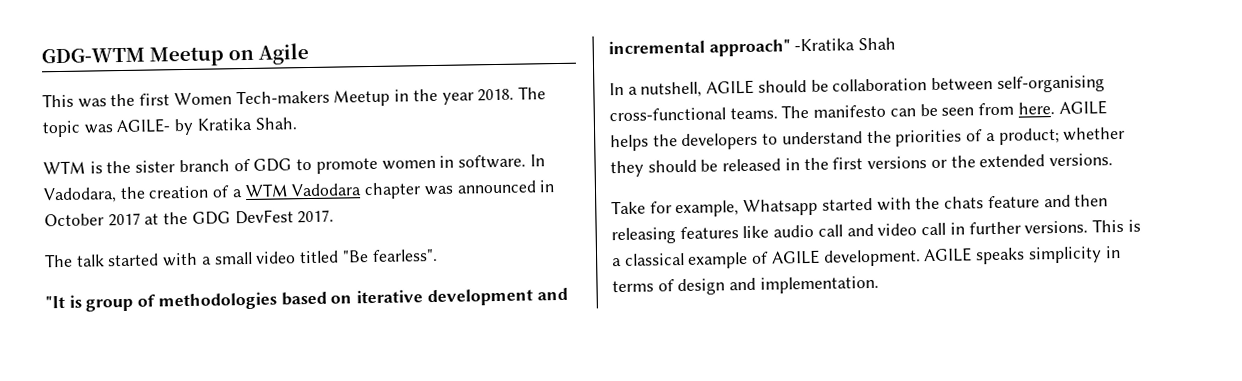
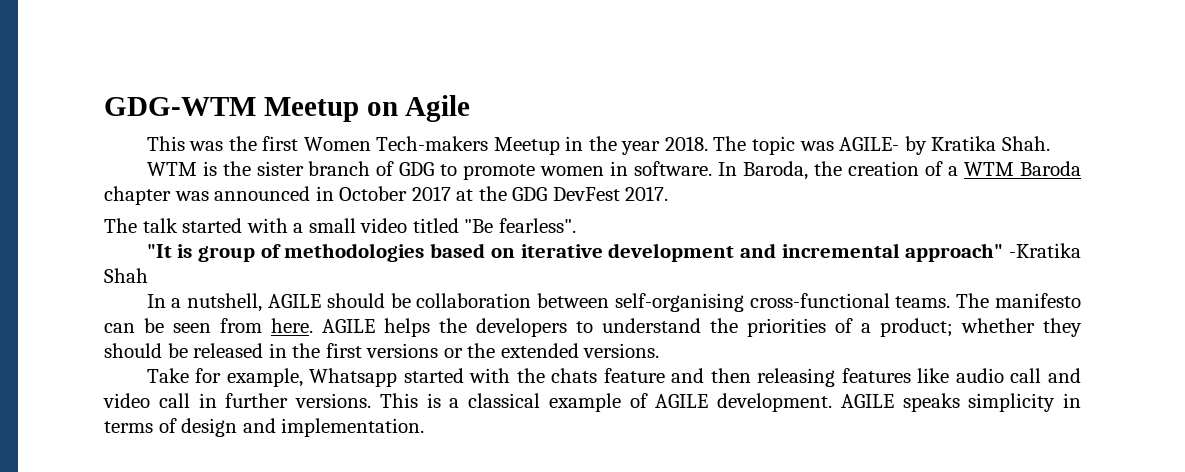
- In Vadodara, the creation of a WTM Vadodara chapter was announced in October 2017 at the GDG DevFest 2017.
+ In Baroda, the creation of a WTM Baroda chapter was announced in October 2017 at the GDG DevFest 2017.

